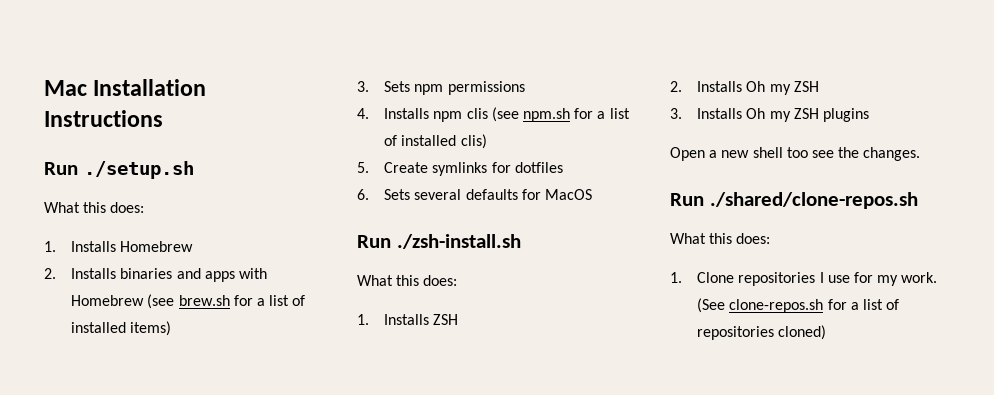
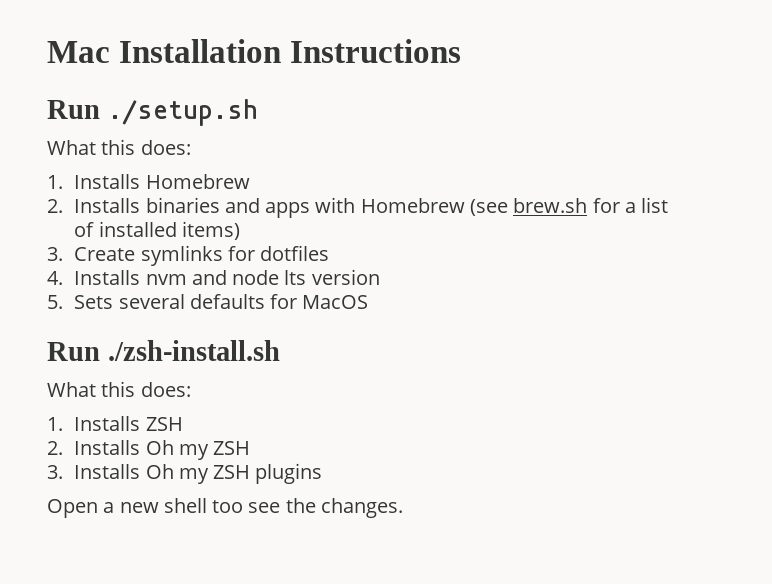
- 3. Sets npm permissions
- 4. Installs npm clis (see npm.sh for a list of installed clis)
- 5. Create symlinks for dotfiles
- 6. Sets several defaults for MacOS
+ 3. Create symlinks for dotfiles
+ 4. Installs nvm and node lts version
+ 5. Sets several defaults for MacOS
- Run ./shared/clone-repos.sh
- What this does:
- 1. Clone repositories I use for my work. (See clone-repos.sh for a list of repositories cloned)

